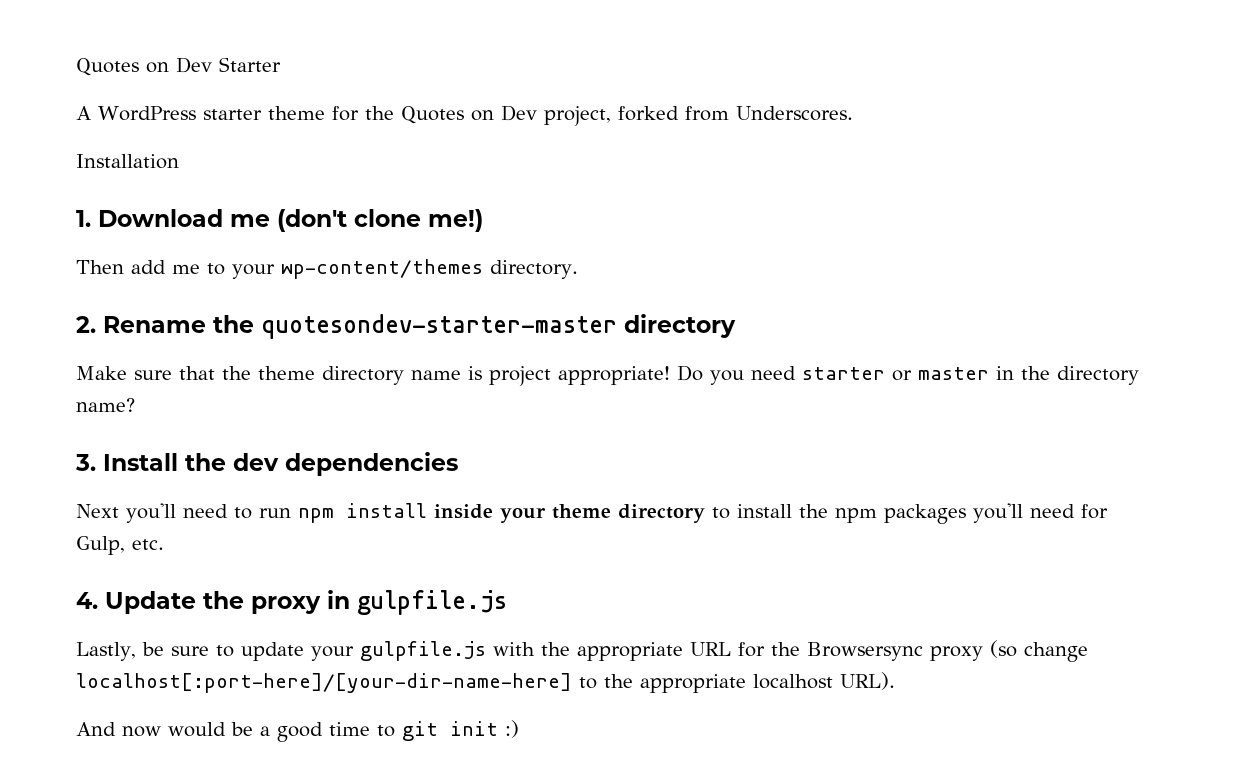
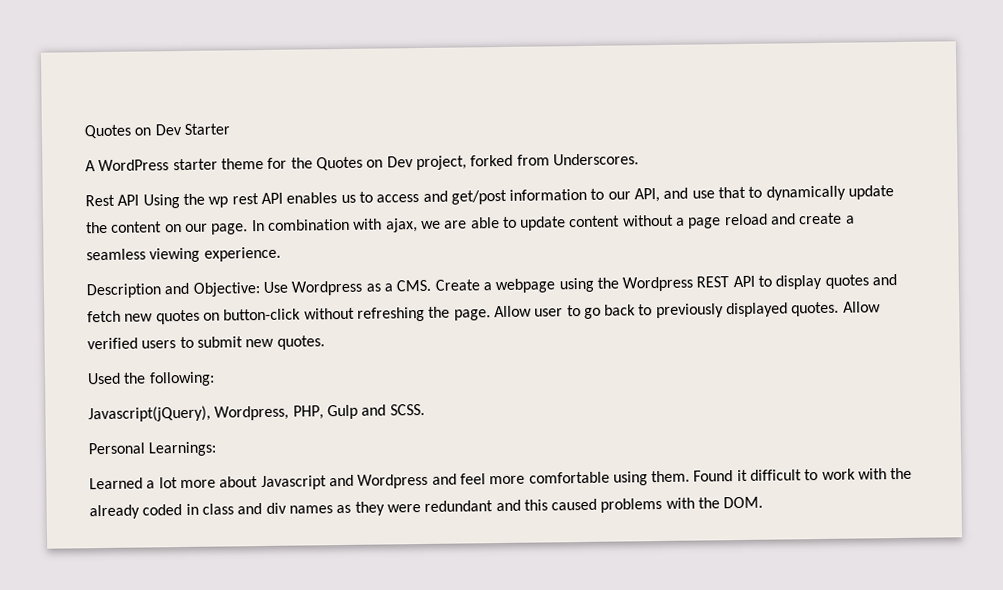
- Installation
- 1. Download me (don't clone me!)
- Then add me to your wp-content/themes directory.
- 2. Rename the quotesondev-starter-master directory
- Make sure that the theme directory name is project appropriate! Do you need starter or master in the directory name?
- 3. Install the dev dependencies
- Next you'll need to run npm install inside your theme directory to install the npm packages you'll need for Gulp, etc.
- 4. Update the proxy in gulpfile.js
- Lastly, be sure to update your gulpfile.js with the appropriate URL for the Browsersync proxy (so change localhost[:port-here]/[your-dir-name-here] to the appropriate localhost URL).
- And now would be a good time to git init :)
+ Rest API Using the wp rest API enables us to access and get/post information to our API, and use that to dynamically update the content on our page. In combination with ajax, we are able to update content without a page reload and create a seamless viewing experience.
+ Description and Objective: Use Wordpress as a CMS. Create a webpage using the Wordpress REST API to display quotes and fetch new quotes on button-click without refreshing the page. Allow user to go back to previously displayed quotes. Allow verified users to submit new quotes.
+ Used the following:
+ Javascript(jQuery), Wordpress, PHP, Gulp and SCSS.
+ Personal Learnings:
+ Learned a lot more about Javascript and Wordpress and feel more comfortable using them. Found it difficult to work with the already coded in class and div names as they were redundant and this caused problems with the DOM.

